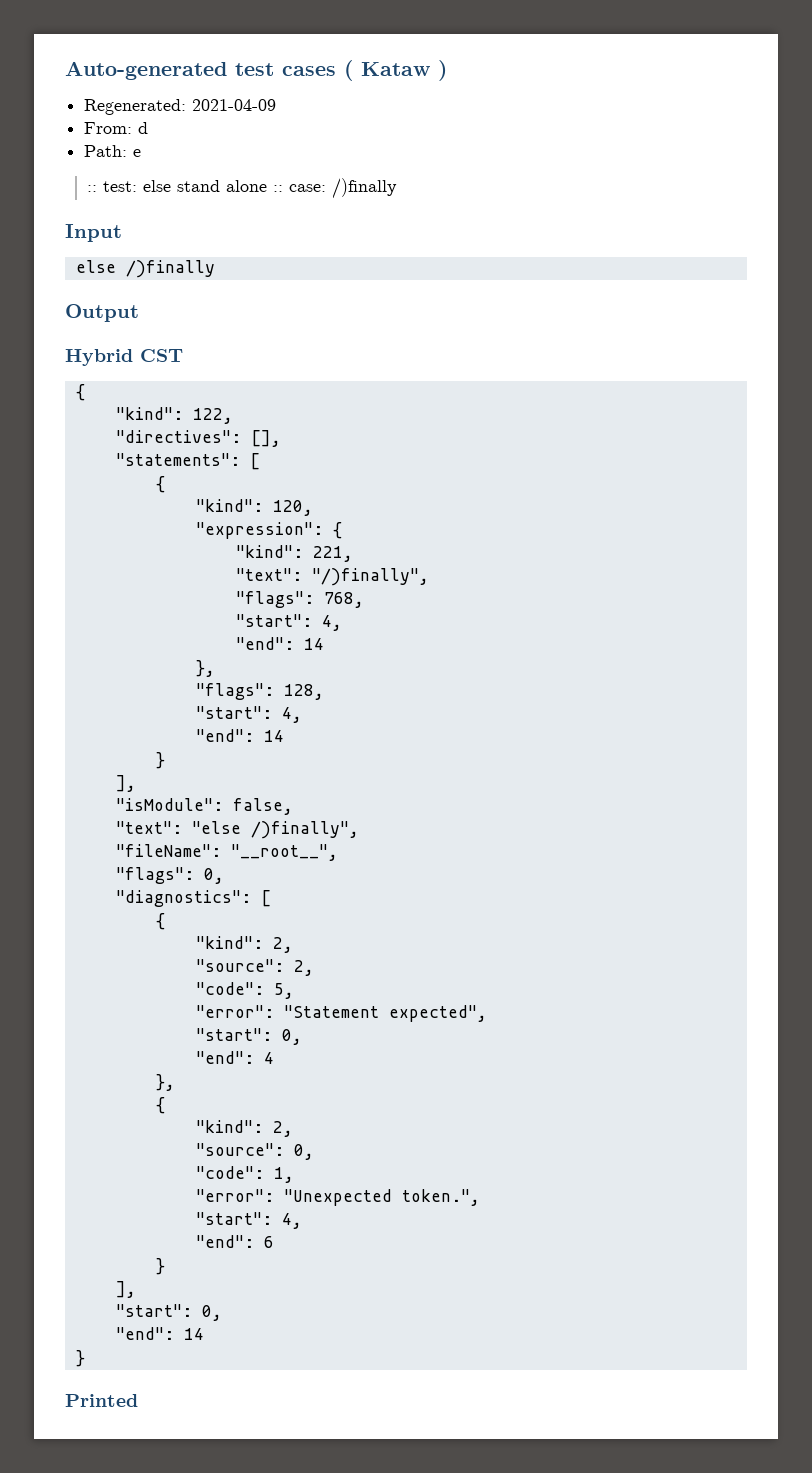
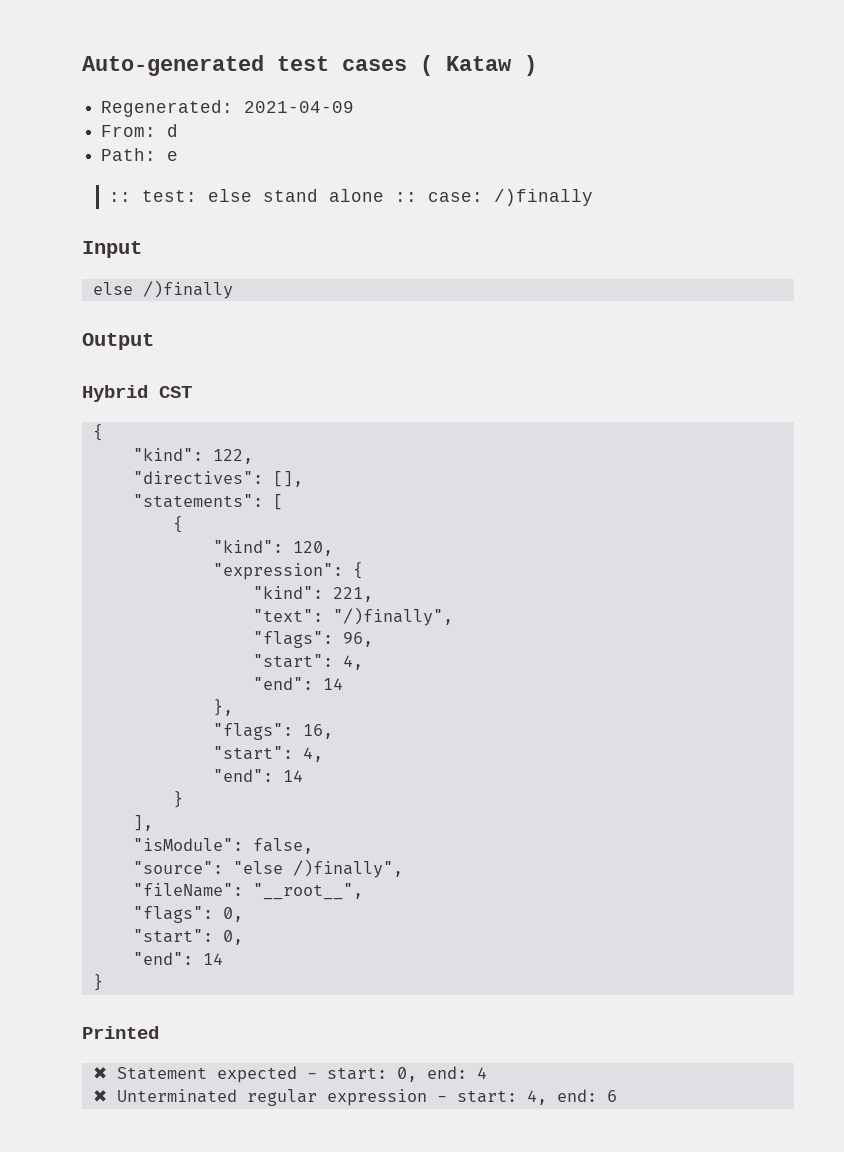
- "flags": 768,
+ "flags": 96,
- "flags": 128,
+ "flags": 16,
- "text": "else /)finally",
+ "source": "else /)finally",
- "diagnostics": [
- {
- "kind": 2,
- "source": 2,
- "code": 5,
- "error": "Statement expected",
- "start": 0,
- "end": 4
- },
- {
- "kind": 2,
- "source": 0,
- "code": 1,
- "error": "Unexpected token.",
- "start": 4,
- "end": 6
- }
- ],
+ ✖ Statement expected - start: 0, end: 4
+ ✖ Unterminated regular expression - start: 4, end: 6

